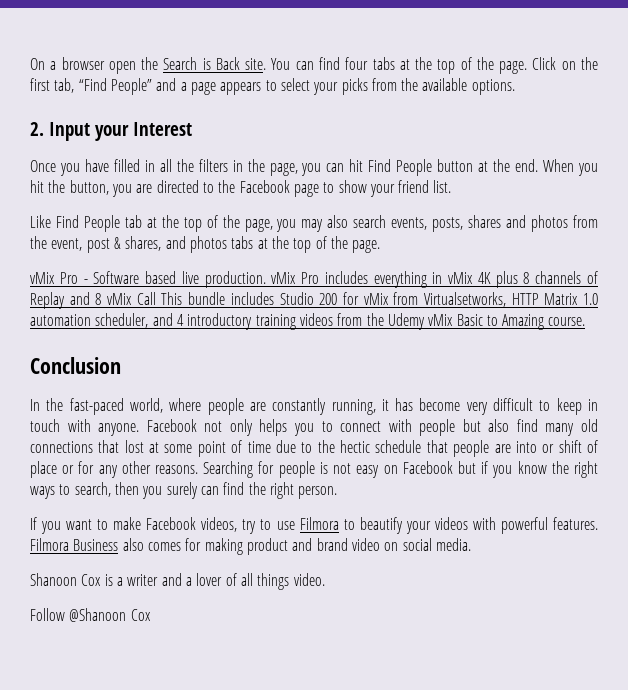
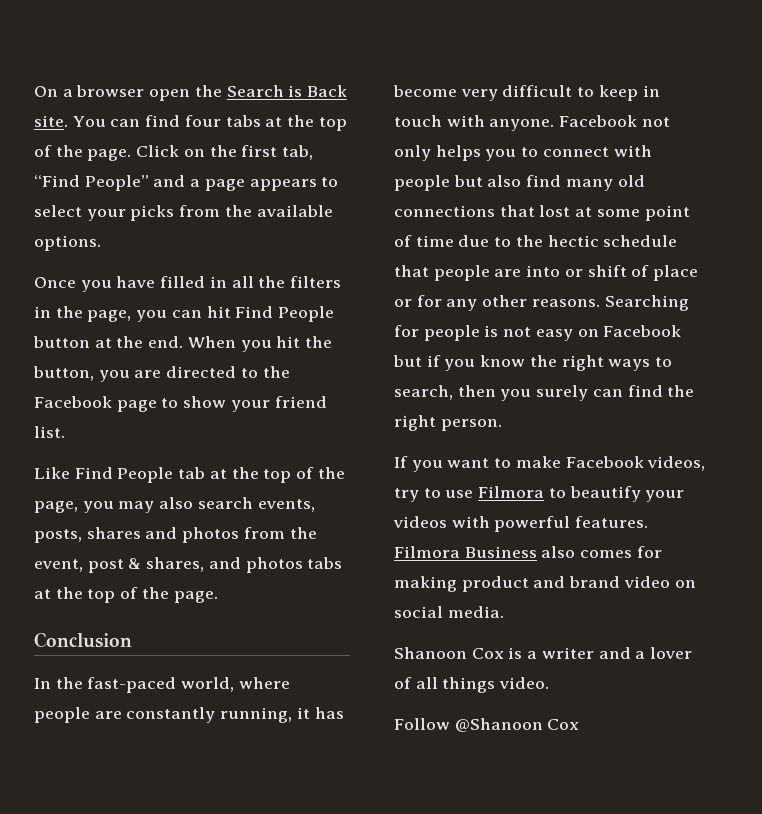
- 2. Input your Interest
- vMix Pro - Software based live production. vMix Pro includes everything in vMix 4K plus 8 channels of Replay and 8 vMix Call This bundle includes Studio 200 for vMix from Virtualsetworks, HTTP Matrix 1.0 automation scheduler, and 4 introductory training videos from the Udemy vMix Basic to Amazing course.

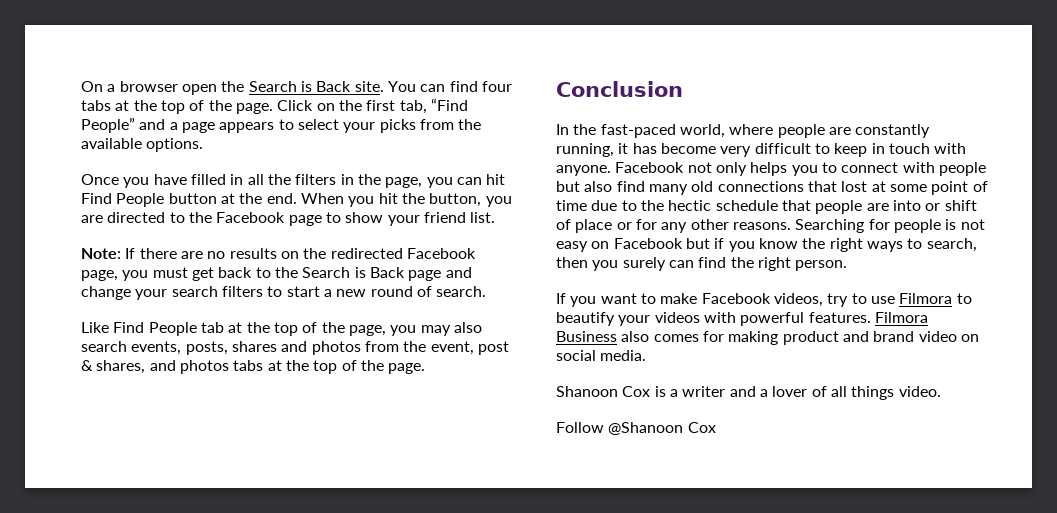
+ Note: If there are no results on the redirected Facebook page, you must get back to the Search is Back page and change your search filters to start a new round of search.

